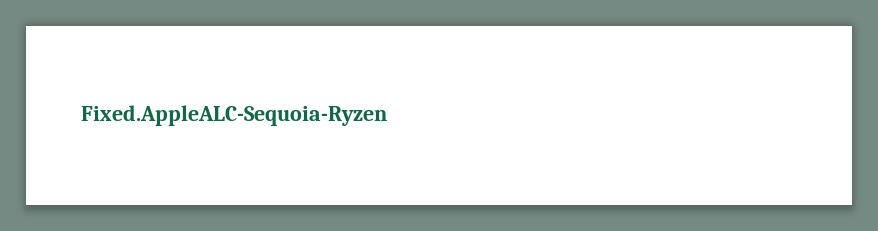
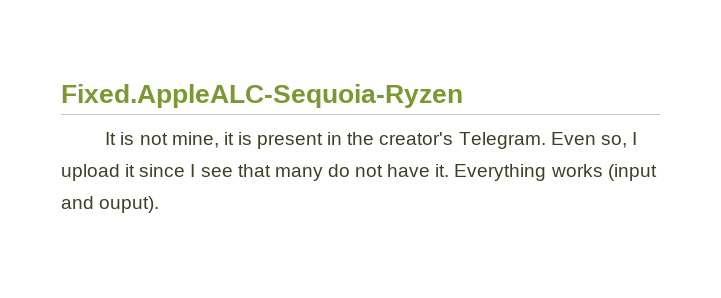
+ It is not mine, it is present in the creator's Telegram. Even so, I upload it since I see that many do not have it. Everything works (input and ouput).

